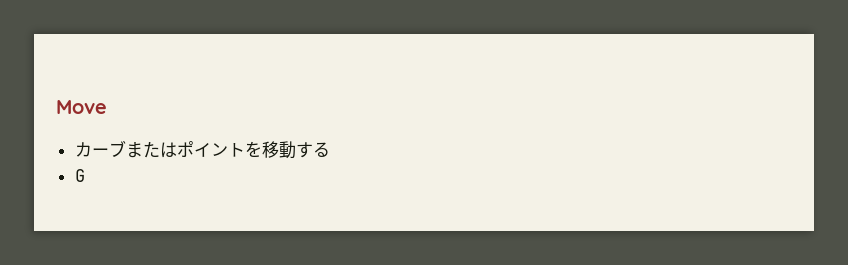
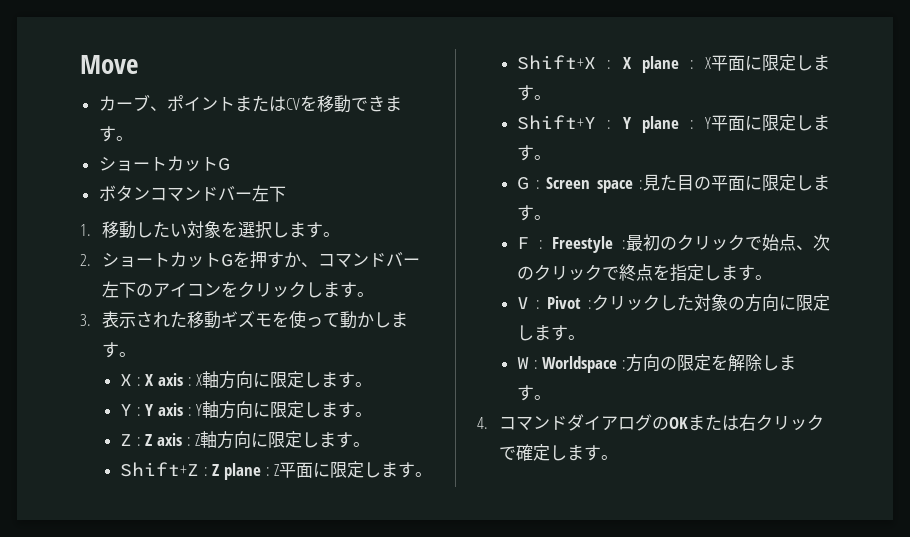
- カーブまたはポイントを移動する
- G
+ カーブ、ポイントまたはCVを移動できます。
+ ショートカットG
+ ボタンコマンドバー左下
+ 1.移動したい対象を選択します。
+ 2.ショートカットGを押すか、コマンドバー左下のアイコンをクリックします。
+ 3.表示された移動ギズモを使って動かします。
+ X : X axis : X軸方向に限定します。
+ Y : Y axis : Y軸方向に限定します。
+ Z : Z axis : Z軸方向に限定します。
+ Shift+Z : Z plane : Z平面に限定します。
+ Shift+X : X plane : X平面に限定します。
+ Shift+Y : Y plane : Y平面に限定します。
+ G : Screen space :見た目の平面に限定します。
+ F : Freestyle :最初のクリックで始点、次のクリックで終点を指定します。
+ V : Pivot :クリックした対象の方向に限定します。
+ W : Worldspace :方向の限定を解除します。
+ 4.コマンドダイアログのOKまたは右クリックで確定します。

